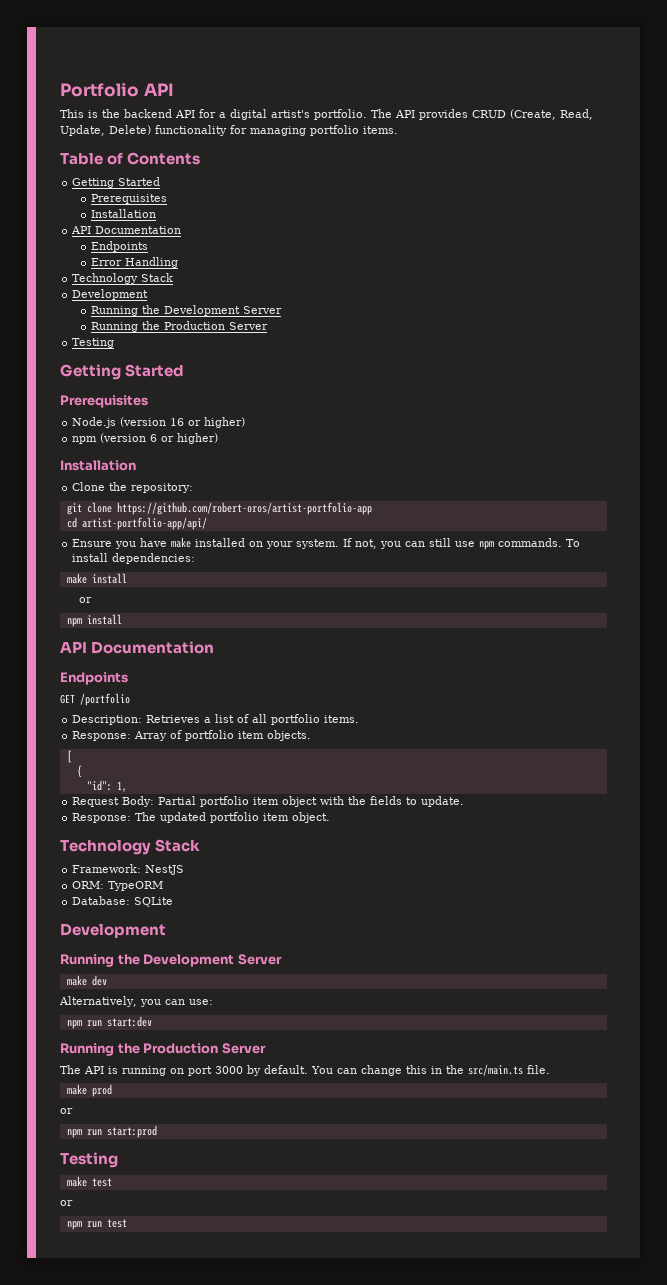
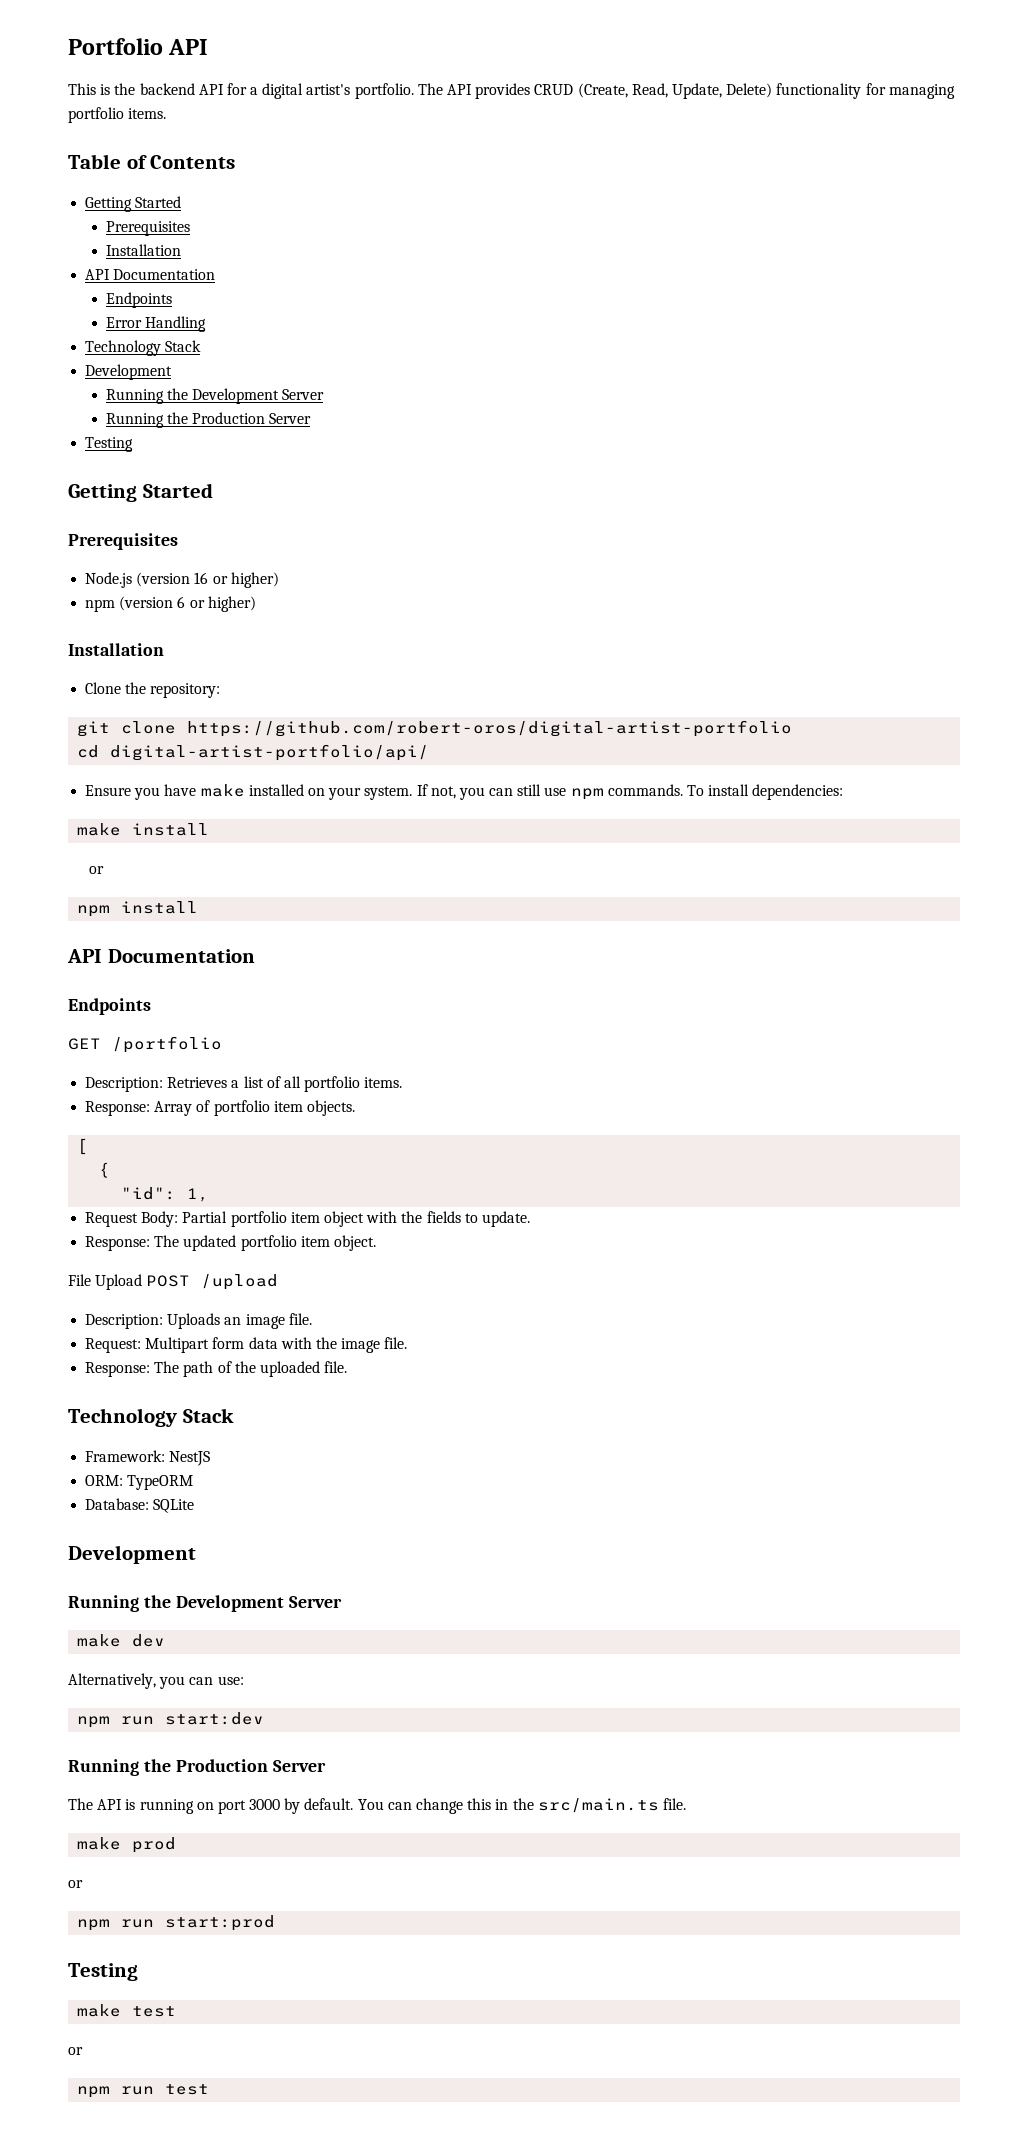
- git clone https://github.com/robert-oros/artist-portfolio-app
+ git clone https://github.com/robert-oros/digital-artist-portfolio
- cd artist-portfolio-app/api/
+ cd digital-artist-portfolio/api/
+ File Upload POST /upload
+ Description: Uploads an image file.
+ Request: Multipart form data with the image file.
+ Response: The path of the uploaded file.

